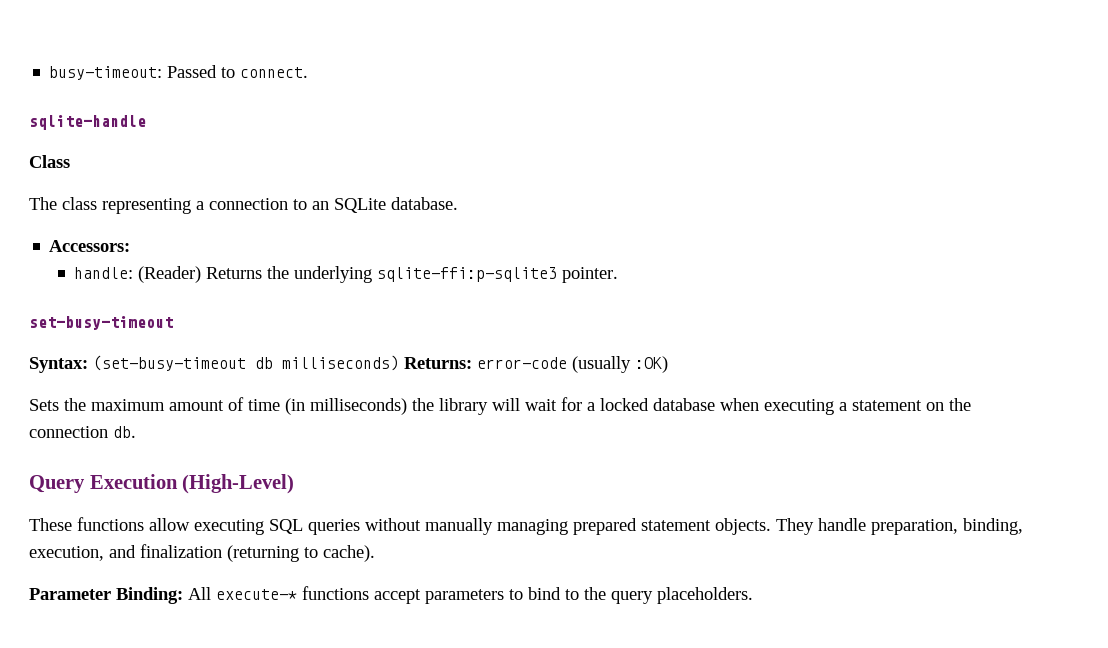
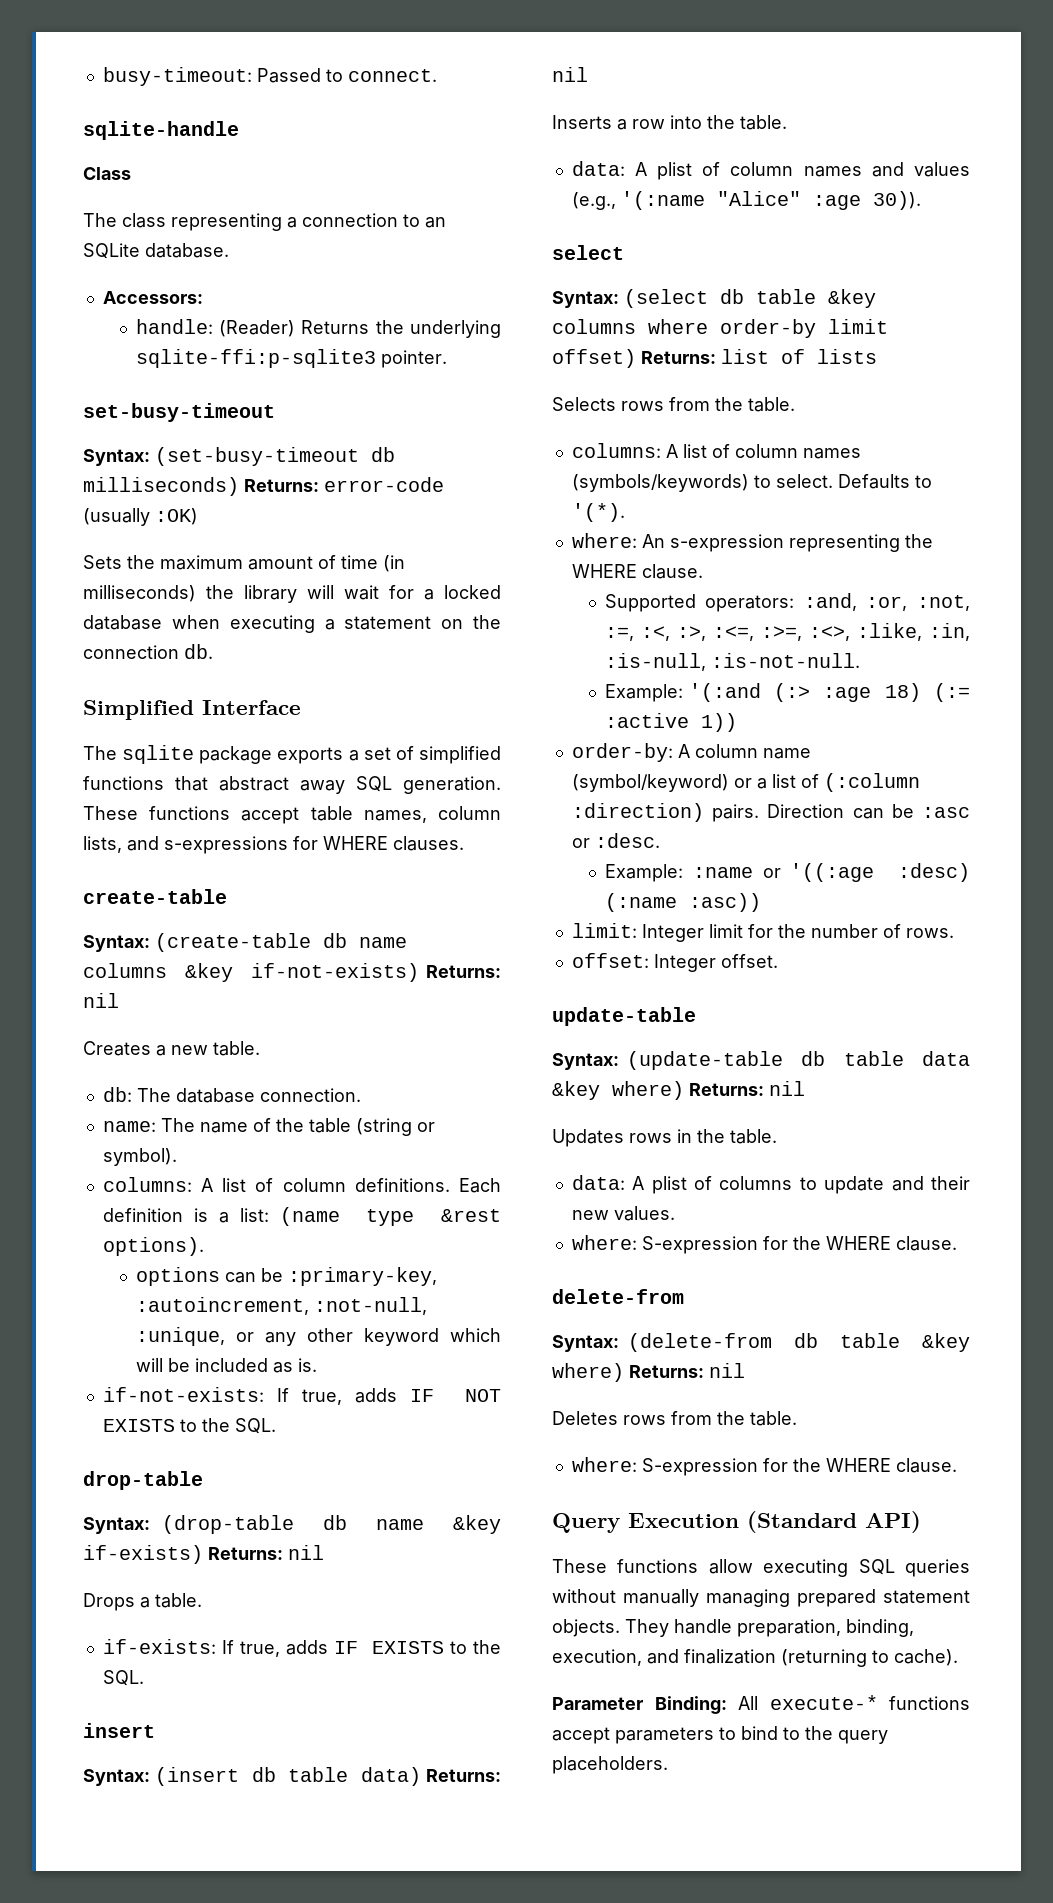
+ Simplified Interface
+ The sqlite package exports a set of simplified functions that abstract away SQL generation. These functions accept table names, column lists, and s-expressions for WHERE clauses.
+ create-table
+ Syntax: (create-table db name columns &key if-not-exists) Returns: nil
+ Creates a new table.
+ db: The database connection.
+ name: The name of the table (string or symbol).
+ columns: A list of column definitions. Each definition is a list: (name type &rest options).
+ options can be :primary-key, :autoincrement, :not-null, :unique, or any other keyword which will be included as is.
+ if-not-exists: If true, adds IF NOT EXISTS to the SQL.
+ drop-table
+ Syntax: (drop-table db name &key if-exists) Returns: nil
+ Drops a table.
+ if-exists: If true, adds IF EXISTS to the SQL.
+ insert
+ Syntax: (insert db table data) Returns: nil
+ Inserts a row into the table.
+ data: A plist of column names and values (e.g., '(:name "Alice" :age 30)).
+ select
+ Syntax: (select db table &key columns where order-by limit offset) Returns: list of lists
+ Selects rows from the table.
+ columns: A list of column names (symbols/keywords) to select. Defaults to '(*).
+ where: An s-expression representing the WHERE clause.
+ Supported operators: :and, :or, :not, :=, :<, :>, :<=, :>=, :<>, :like, :in, :is-null, :is-not-null.
+ Example: '(:and (:> :age 18) (:= :active 1))
+ order-by: A column name (symbol/keyword) or a list of (:column :direction) pairs. Direction can be :asc or :desc.
+ Example: :name or '((:age :desc) (:name :asc))
+ limit: Integer limit for the number of rows.
+ offset: Integer offset.
+ update-table
+ Syntax: (update-table db table data &key where) Returns: nil
+ Updates rows in the table.
+ data: A plist of columns to update and their new values.
+ where: S-expression for the WHERE clause.
+ delete-from
+ Syntax: (delete-from db table &key where) Returns: nil
+ Deletes rows from the table.
+ where: S-expression for the WHERE clause.
- Query Execution (High-Level)
+ Query Execution (Standard API)

